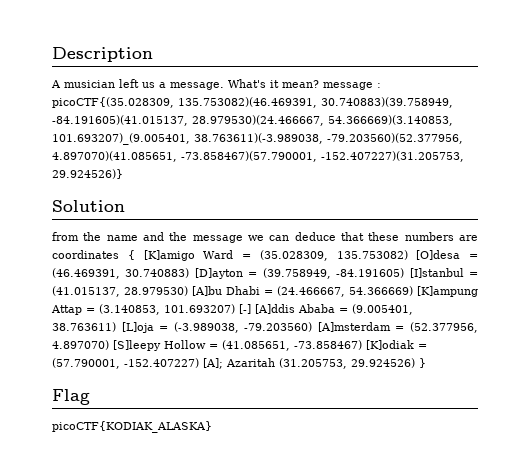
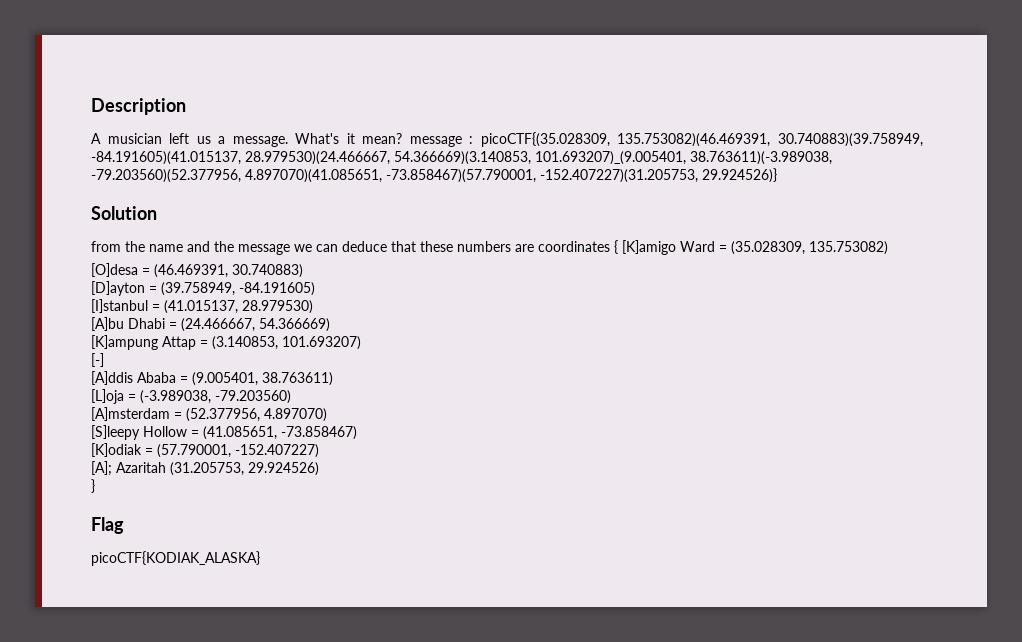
- from the name and the message we can deduce that these numbers are coordinates { [K]amigo Ward = (35.028309, 135.753082) [O]desa = (46.469391, 30.740883) [D]ayton = (39.758949, -84.191605) [I]stanbul = (41.015137, 28.979530) [A]bu Dhabi = (24.466667, 54.366669) [K]ampung Attap = (3.140853, 101.693207) [-] [A]ddis Ababa = (9.005401, 38.763611) [L]oja = (-3.989038, -79.203560) [A]msterdam = (52.377956, 4.897070) [S]leepy Hollow = (41.085651, -73.858467) [K]odiak = (57.790001, -152.407227) [A];
+ from the name and the message we can deduce that these numbers are coordinates { [K]amigo Ward = (35.028309, 135.753082)
+ [O]desa = (46.469391, 30.740883)
+ [D]ayton = (39.758949, -84.191605)
+ [I]stanbul = (41.015137, 28.979530)
+ [A]bu Dhabi = (24.466667, 54.366669)
+ [K]ampung Attap = (3.140853, 101.693207)
+ [-]
+ [A]ddis Ababa = (9.005401, 38.763611)
+ [L]oja = (-3.989038, -79.203560)
+ [A]msterdam = (52.377956, 4.897070)
+ [S]leepy Hollow = (41.085651, -73.858467)
+ [K]odiak = (57.790001, -152.407227)
+ [A];
- Azaritah (31.205753, 29.924526) }
+ Azaritah (31.205753, 29.924526)
+ }

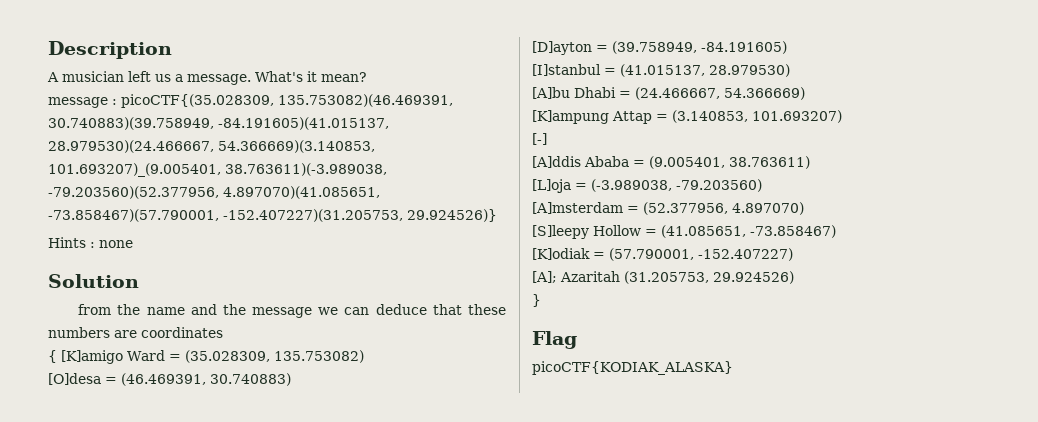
- What's it mean? message : picoCTF{(35.028309, 135.753082)(46.469391, 30.740883)(39.758949, -84.191605)(41.015137, 28.979530)(24.466667, 54.366669)(3.140853, 101.693207)_(9.005401, 38.763611)(-3.989038, -79.203560)(52.377956, 4.897070)(41.085651, -73.858467)(57.790001, -152.407227)(31.205753, 29.924526)}
+ What's it mean?
+ message : picoCTF{(35.028309, 135.753082)(46.469391, 30.740883)(39.758949, -84.191605)(41.015137, 28.979530)(24.466667, 54.366669)(3.140853, 101.693207)_(9.005401, 38.763611)(-3.989038, -79.203560)(52.377956, 4.897070)(41.085651, -73.858467)(57.790001, -152.407227)(31.205753, 29.924526)}
+ Hints : none
- from the name and the message we can deduce that these numbers are coordinates { [K]amigo Ward = (35.028309, 135.753082)
+ from the name and the message we can deduce that these numbers are coordinates
+ { [K]amigo Ward = (35.028309, 135.753082)

